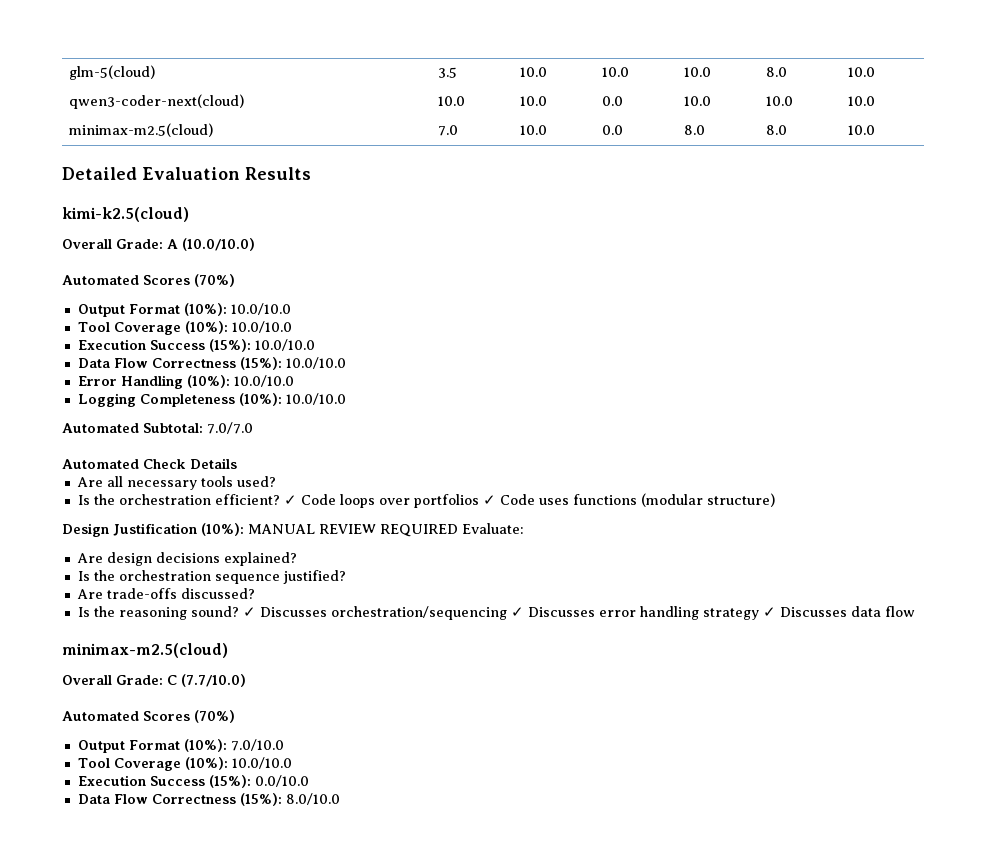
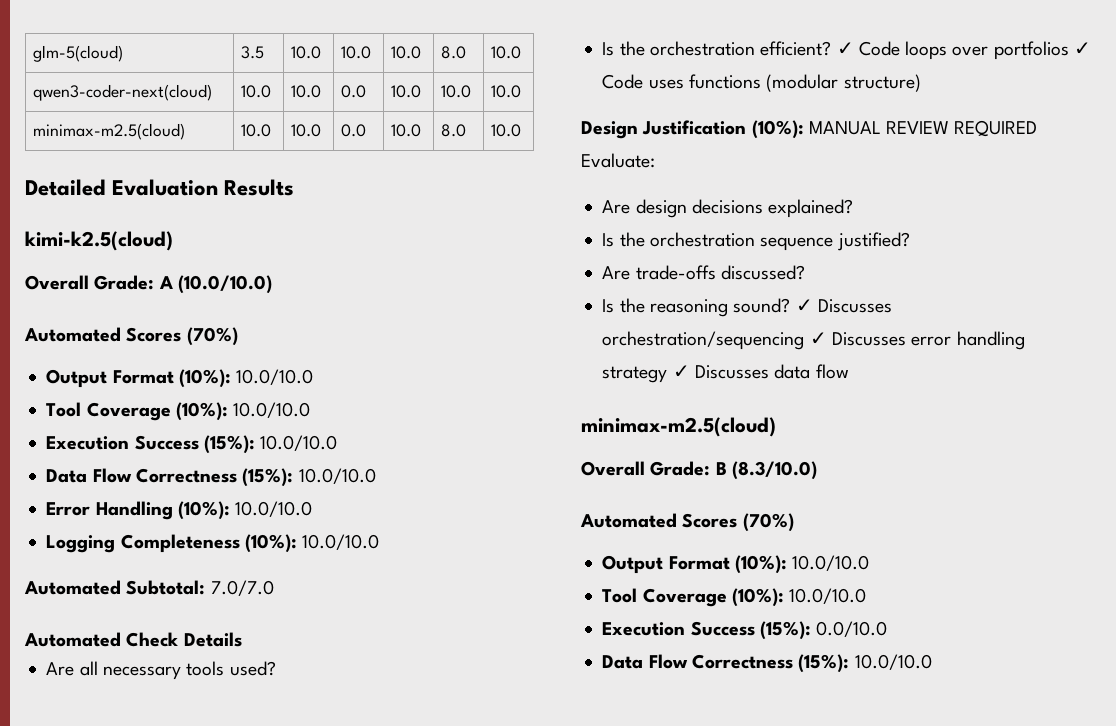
- minimax-m2.5(cloud) | 7.0 | 10.0 | 0.0 | 8.0 | 8.0 | 10.0
+ minimax-m2.5(cloud) | 10.0 | 10.0 | 0.0 | 10.0 | 8.0 | 10.0
- Overall Grade: C (7.7/10.0)
+ Overall Grade: B (8.3/10.0)
  Automated Scores (70%)
- Output Format (10%): 7.0/10.0
+ Output Format (10%): 10.0/10.0
  Execution Success (15%): 0.0/10.0
- Data Flow Correctness (15%): 8.0/10.0
+ Data Flow Correctness (15%): 10.0/10.0

